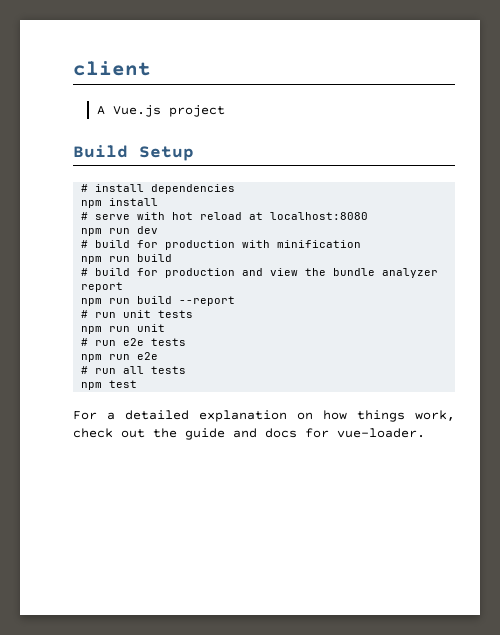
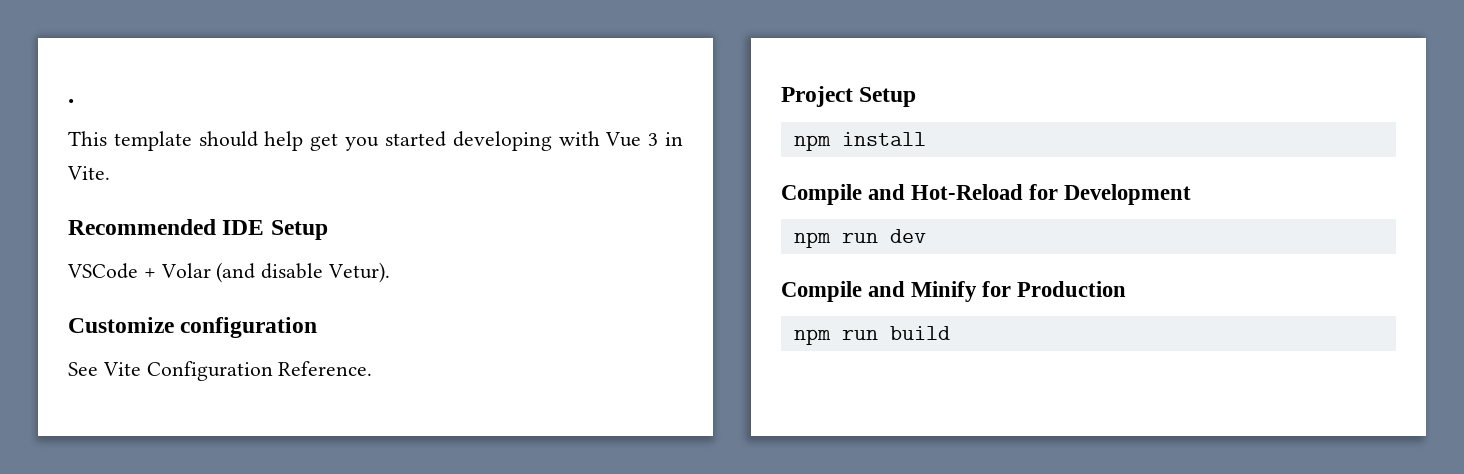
- client
- A Vue.js project
- Build Setup
- # install dependencies
+ .
+ This template should help get you started developing with Vue 3 in Vite.
+ Recommended IDE Setup
+ VSCode + Volar (and disable Vetur).
+ Customize configuration
+ See Vite Configuration Reference.
+ Project Setup
  npm install
- # serve with hot reload at localhost:8080
+ Compile and Hot-Reload for Development
  npm run dev
- # build for production with minification
+ Compile and Minify for Production
  npm run build
- # build for production and view the bundle analyzer report
- npm run build --report
- # run unit tests
- npm run unit
- # run e2e tests
- npm run e2e
- # run all tests
- npm test
- For a detailed explanation on how things work, check out the guide and docs for vue-loader.

